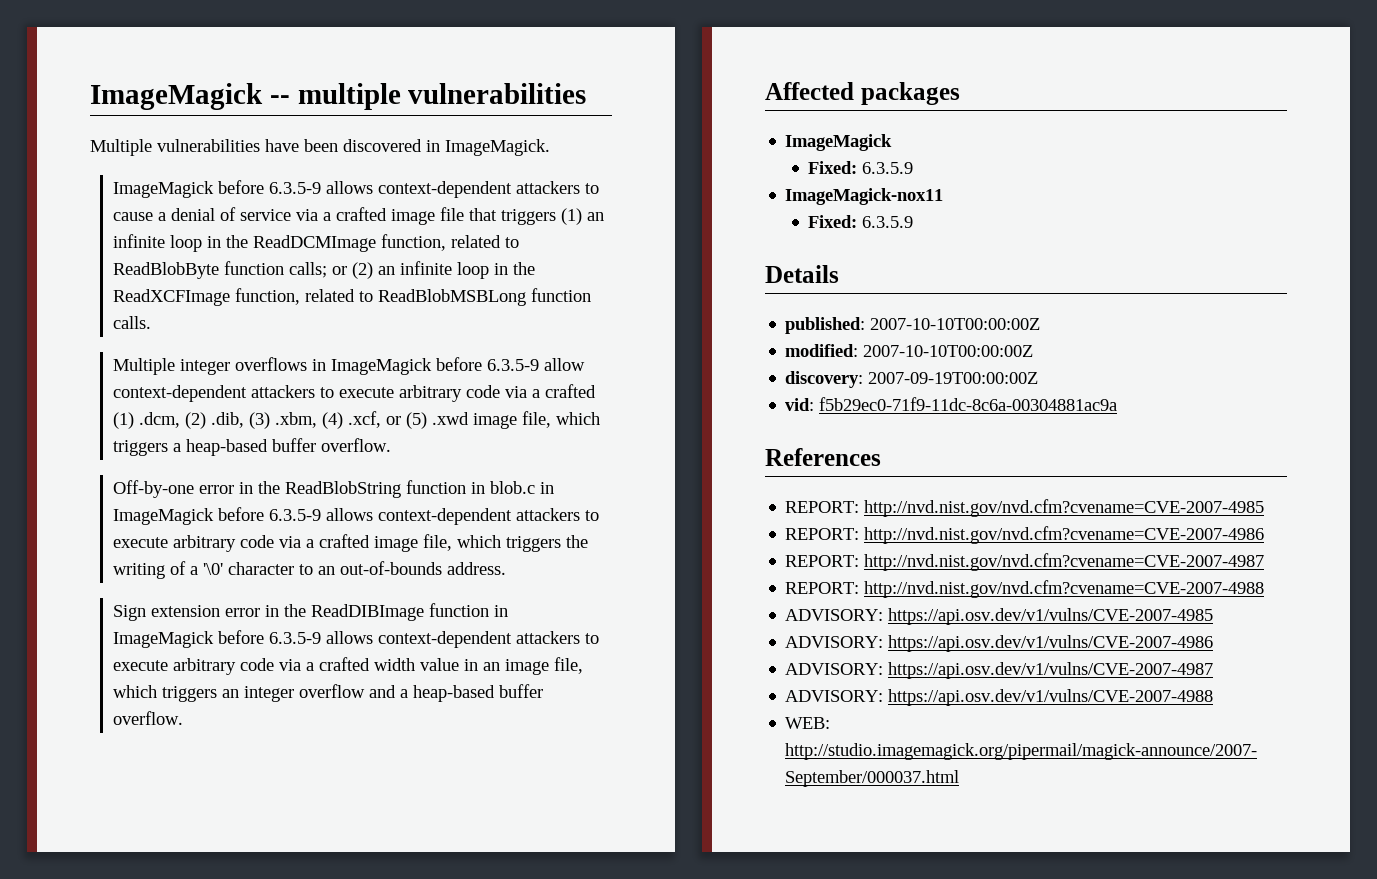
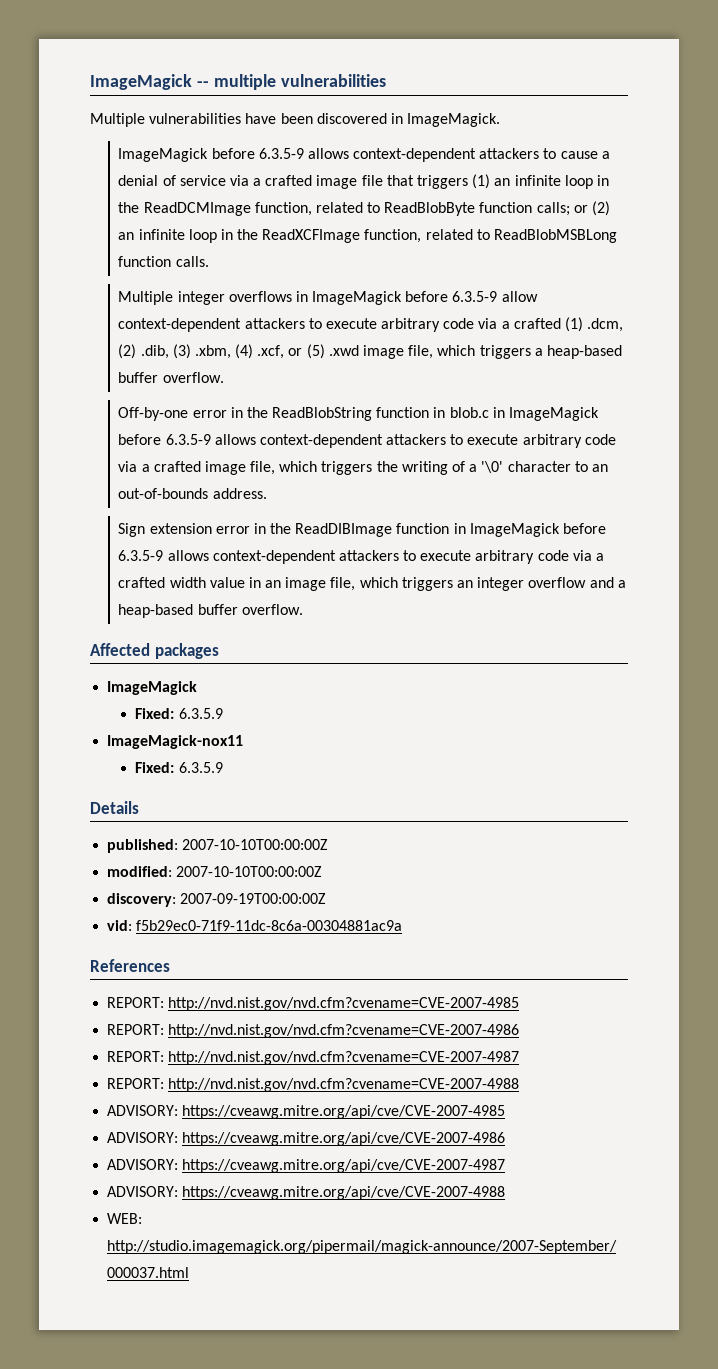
- ADVISORY: https://api.osv.dev/v1/vulns/CVE-2007-4985
- ADVISORY: https://api.osv.dev/v1/vulns/CVE-2007-4986
- ADVISORY: https://api.osv.dev/v1/vulns/CVE-2007-4987
- ADVISORY: https://api.osv.dev/v1/vulns/CVE-2007-4988
+ ADVISORY: https://cveawg.mitre.org/api/cve/CVE-2007-4985
+ ADVISORY: https://cveawg.mitre.org/api/cve/CVE-2007-4986
+ ADVISORY: https://cveawg.mitre.org/api/cve/CVE-2007-4987
+ ADVISORY: https://cveawg.mitre.org/api/cve/CVE-2007-4988

